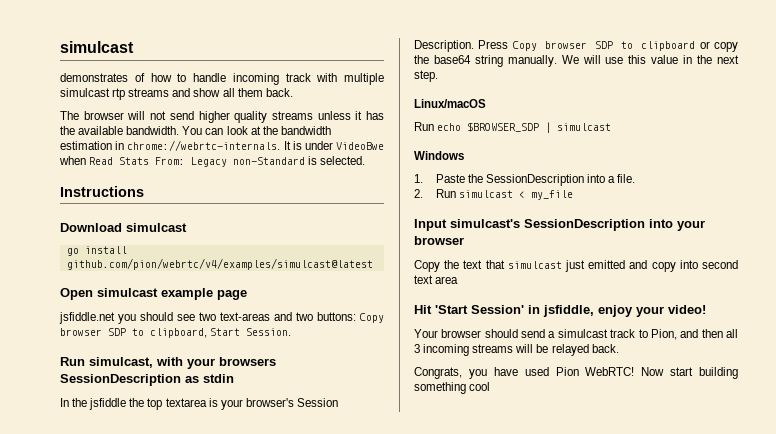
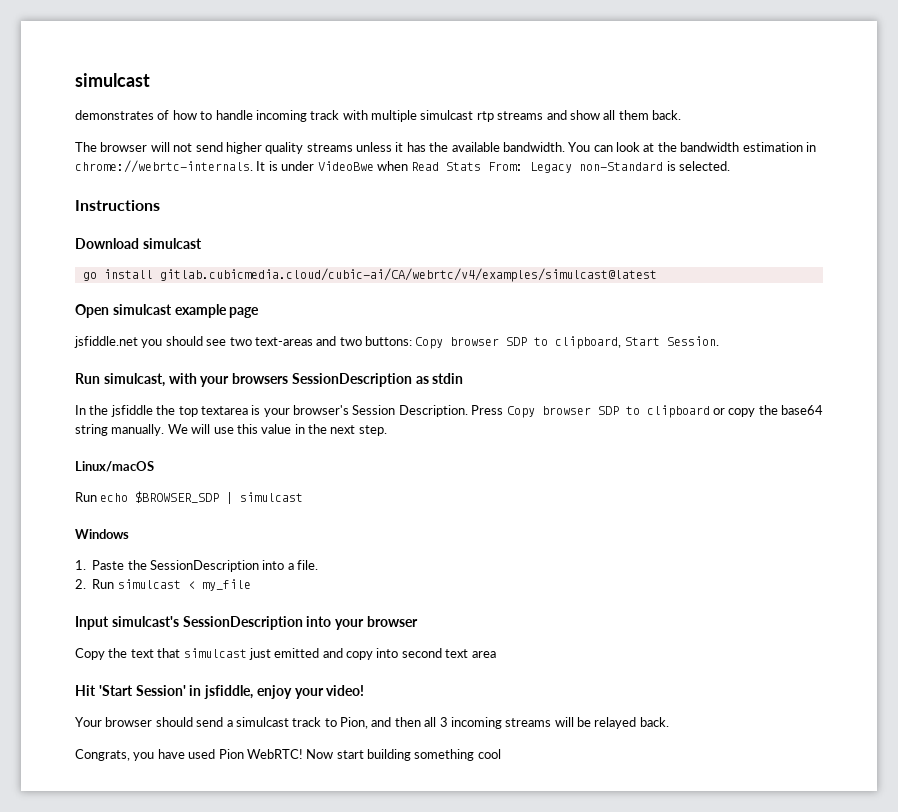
- go install github.com/pion/webrtc/v4/examples/simulcast@latest
+ go install gitlab.cubicmedia.cloud/cubic-ai/CA/webrtc/v4/examples/simulcast@latest

